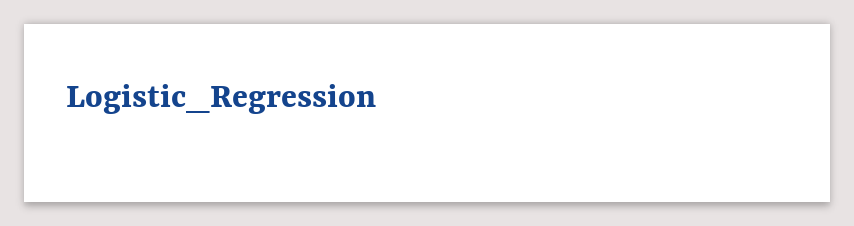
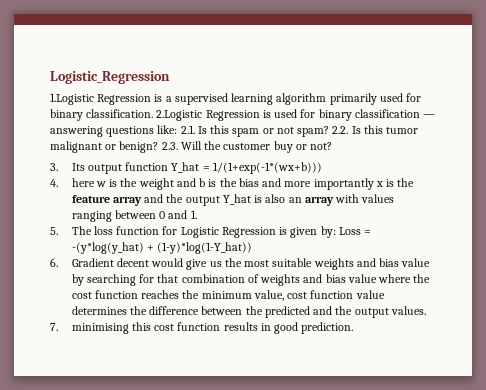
+ 1.Logistic Regression is a supervised learning algorithm primarily used for binary classification. 2.Logistic Regression is used for binary classification — answering questions like: 2.1. Is this spam or not spam? 2.2. Is this tumor malignant or benign? 2.3. Will the customer buy or not?
+ 3. Its output function Y_hat = 1/(1+exp(-1*(wx+b)))
+ 4. here w is the weight and b is the bias and more importantly x is the feature array and the output Y_hat is also an array with values ranging between 0 and 1.
+ 5. The loss function for Logistic Regression is given by: Loss = -(y*log(y_hat) + (1-y)*log(1-Y_hat))
+ 6. Gradient decent would give us the most suitable weights and bias value by searching for that combination of weights and bias value where the cost function reaches the minimum value, cost function value determines the difference between the predicted and the output values.
+ 7. minimising this cost function results in good prediction.

